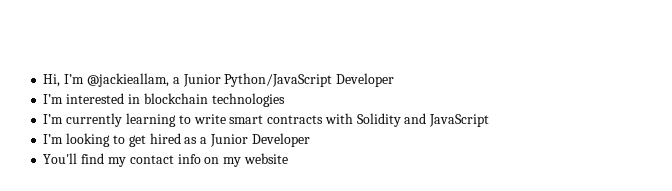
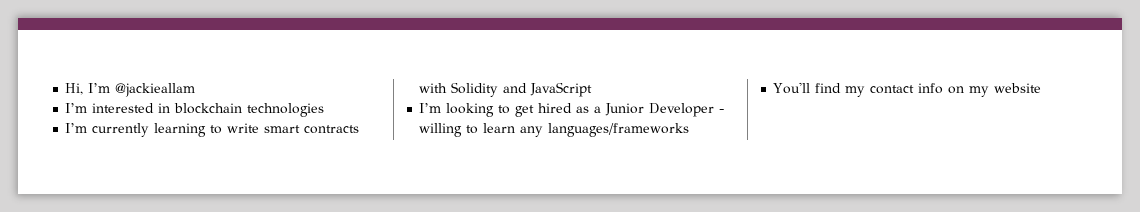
- Hi, I’m @jackieallam, a Junior Python/JavaScript Developer
+ Hi, I’m @jackieallam
- I’m looking to get hired as a Junior Developer
+ I’m looking to get hired as a Junior Developer - willing to learn any languages/frameworks

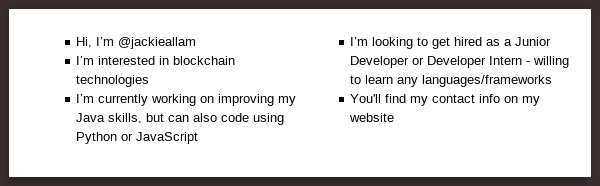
- I’m currently learning to write smart contracts with Solidity and JavaScript
+ I’m currently working on improving my Java skills, but can also code using Python or JavaScript
- I’m looking to get hired as a Junior Developer - willing to learn any languages/frameworks
+ I’m looking to get hired as a Junior Developer or Developer Intern - willing to learn any languages/frameworks

